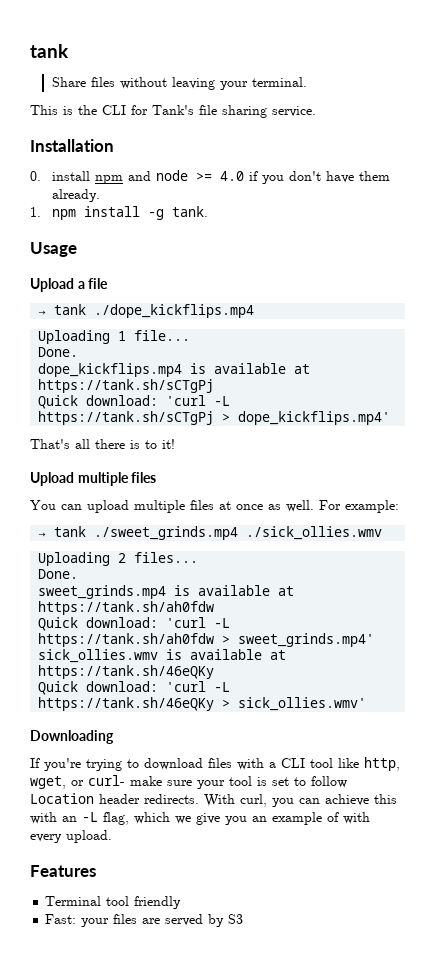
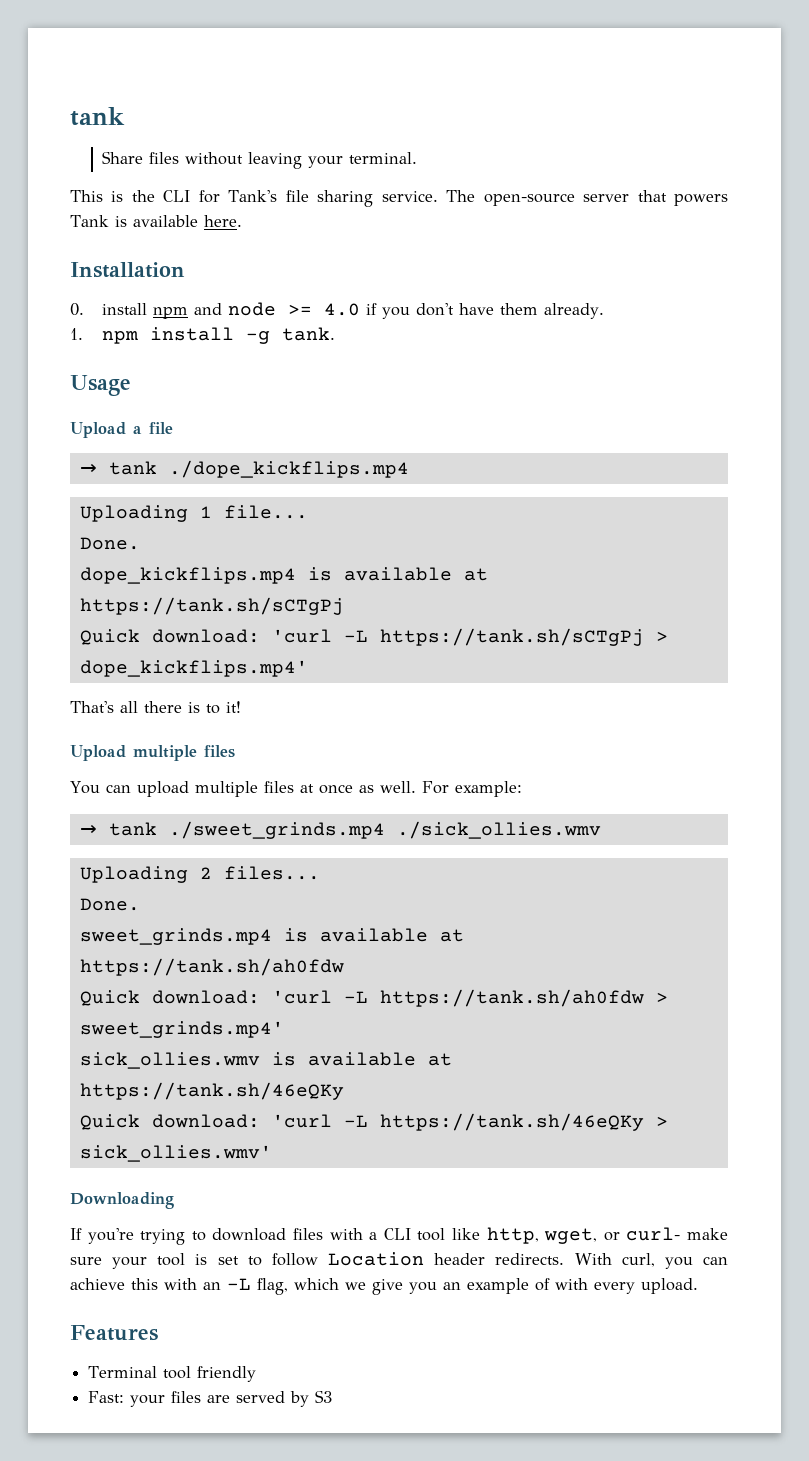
+ The open-source server that powers Tank is available here.

